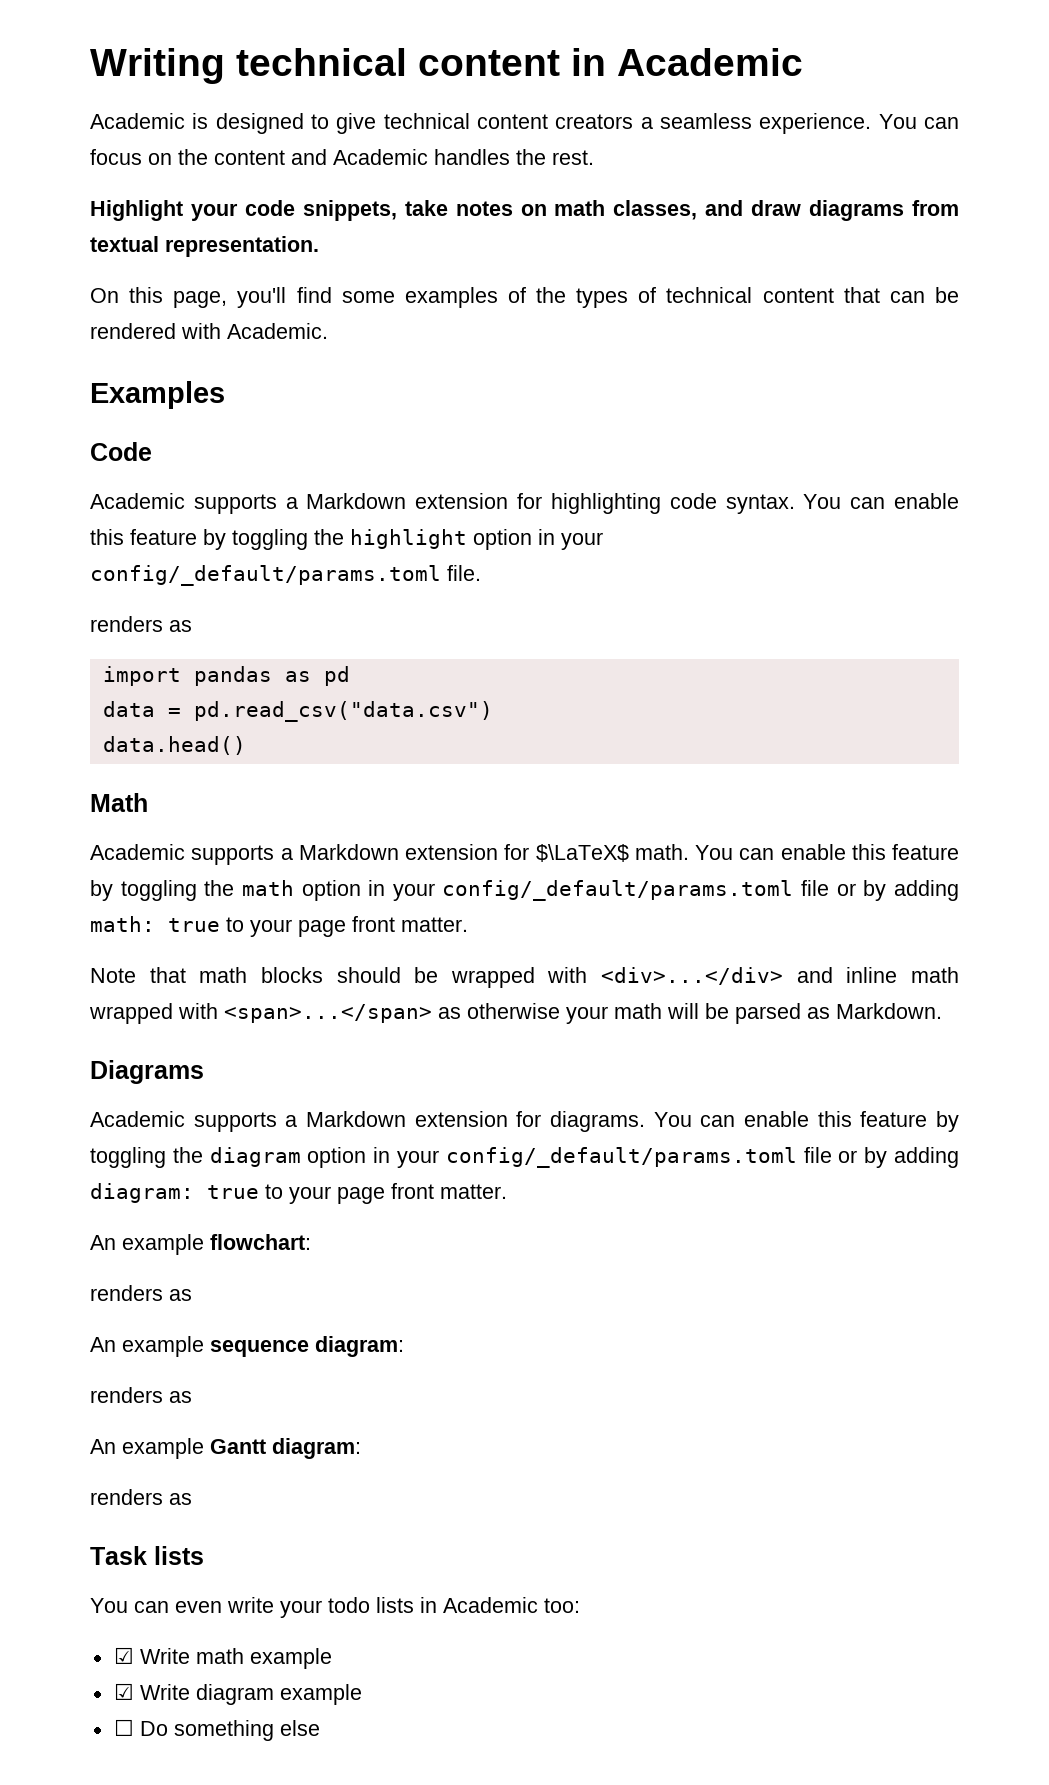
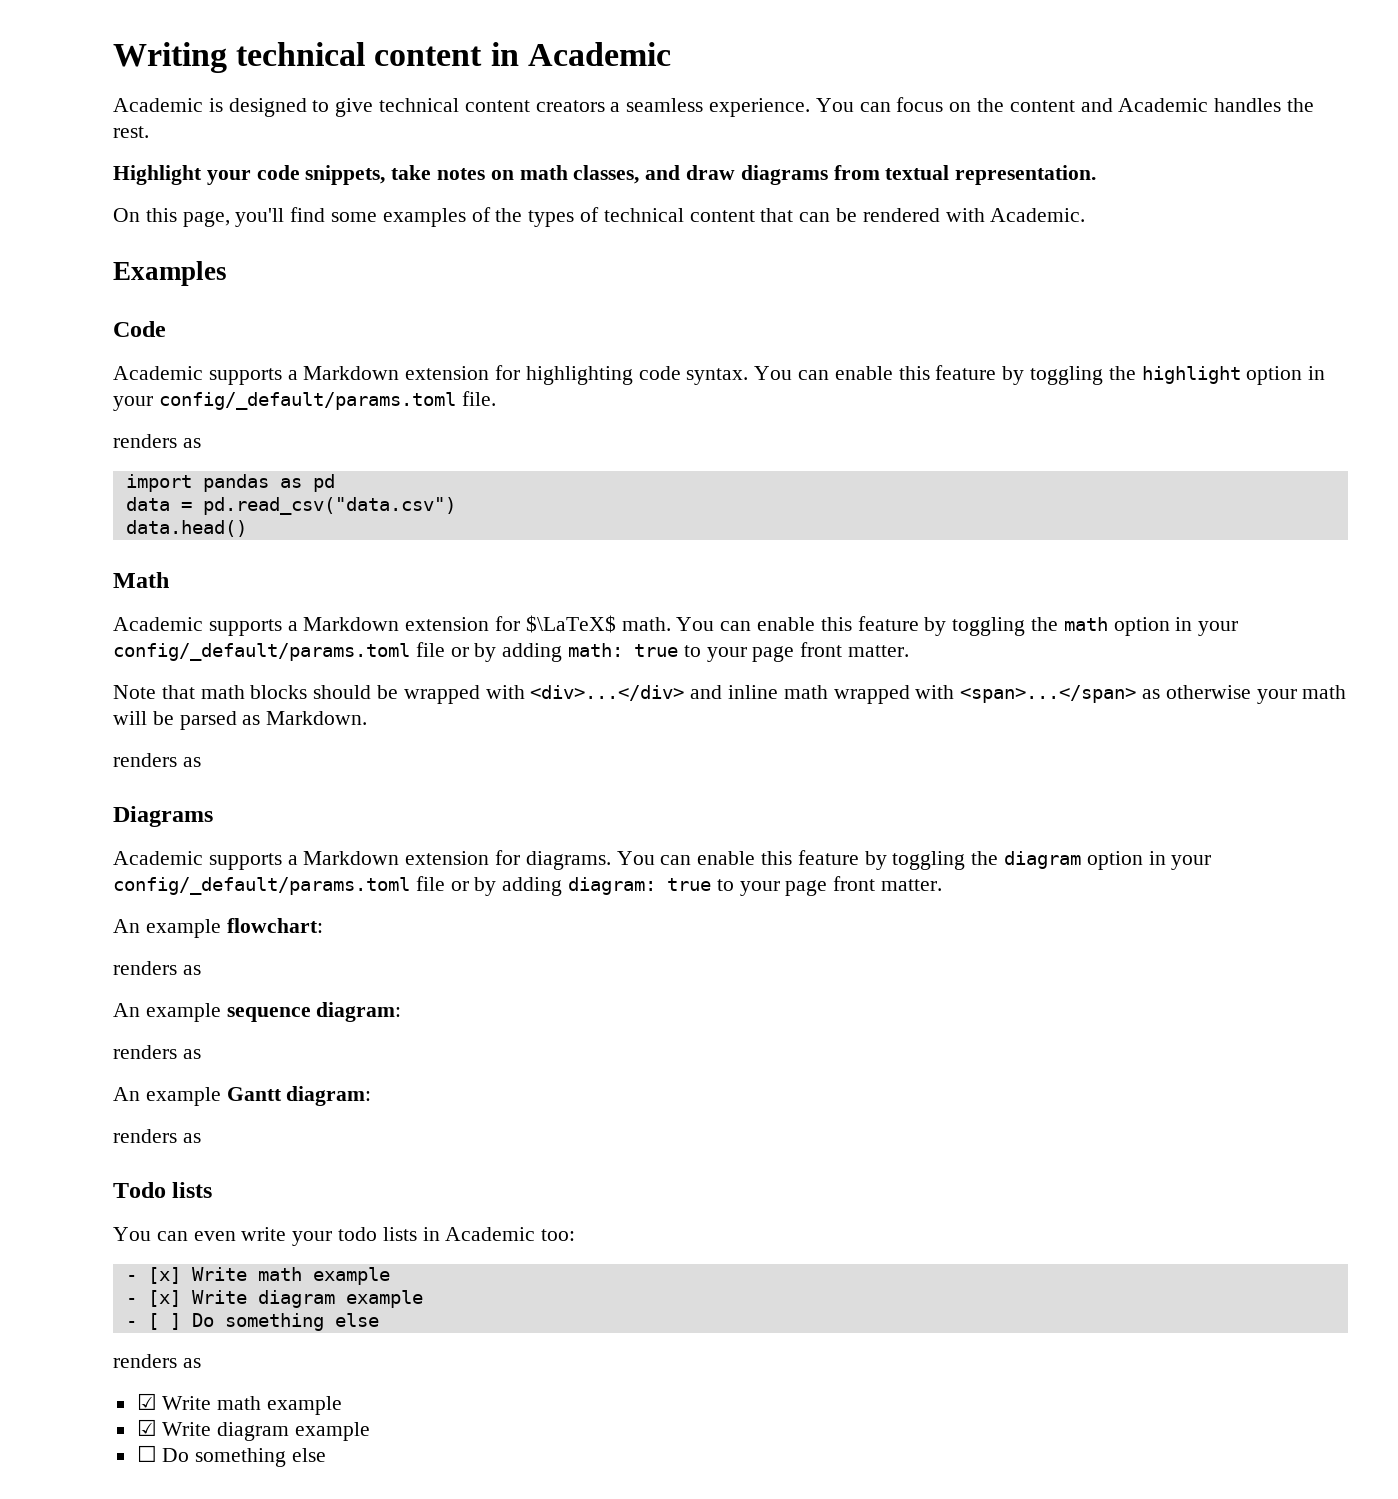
  Note that math blocks should be wrapped with <div>...</div> and inline math wrapped with <span>...</span> as otherwise your math will be parsed as Markdown.
+ renders as
- Task lists
+ Todo lists
+ - [x] Write math example
+ - [x] Write diagram example
+ - [ ] Do something else
+ renders as

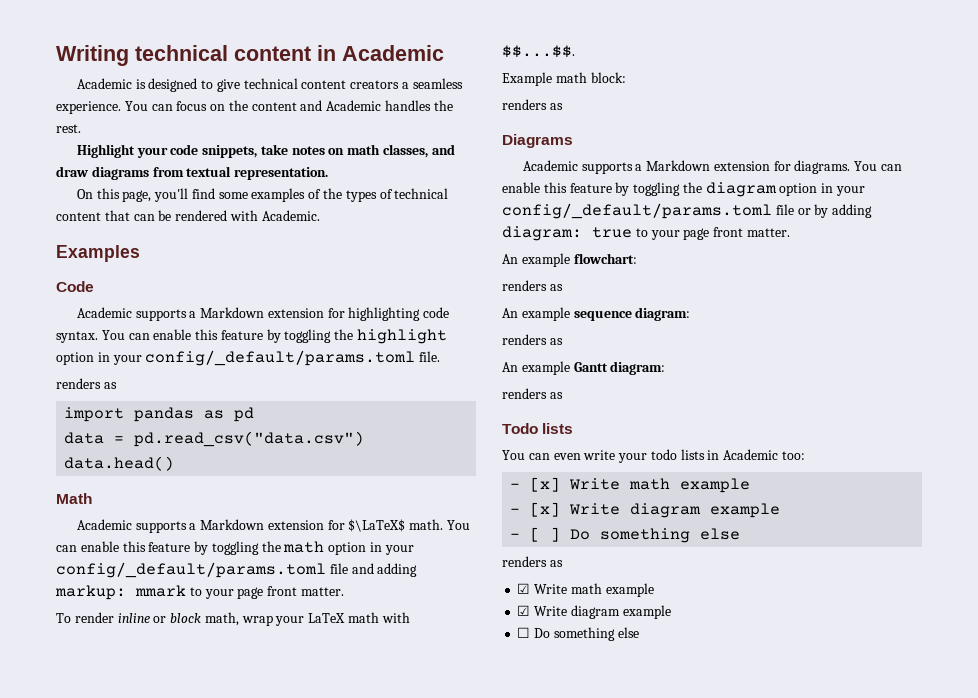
- You can enable this feature by toggling the math option in your config/_default/params.toml file or by adding math: true to your page front matter.
- Note that math blocks should be wrapped with <div>...</div> and inline math wrapped with <span>...</span> as otherwise your math will be parsed as Markdown.
+ You can enable this feature by toggling the math option in your config/_default/params.toml file and adding markup: mmark to your page front matter.
+ To render inline or block math, wrap your LaTeX math with $$...$$.
+ Example math block:

